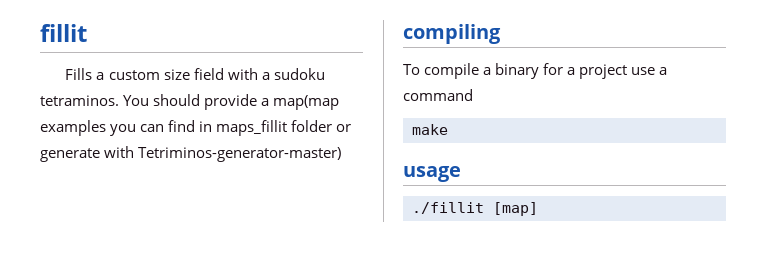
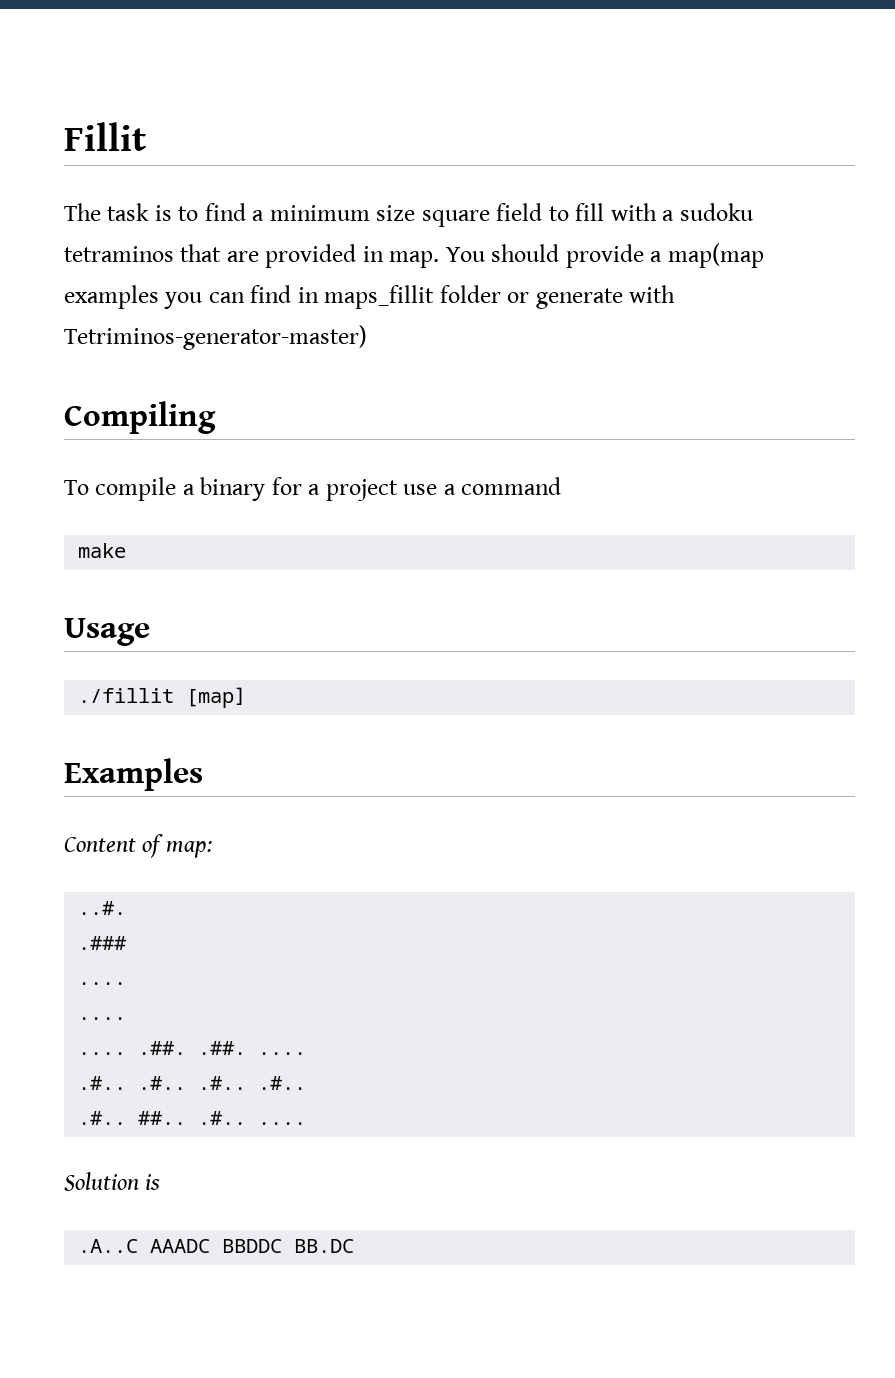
- fillit
- Fills a custom size field with a sudoku tetraminos.
+ Fillit
+ The task is to find a minimum size square field to fill with a sudoku tetraminos that are provided in map.
- compiling
+ Compiling
- usage
+ Usage
+ Examples
+ Content of map:
+ ..#.
+ .###
+ ....
+ ....
+ .... .##. .##. ....
+ .#.. .#.. .#.. .#..
+ .#.. ##.. .#.. ....
+ Solution is
+ .A..C AAADC BBDDC BB.DC

